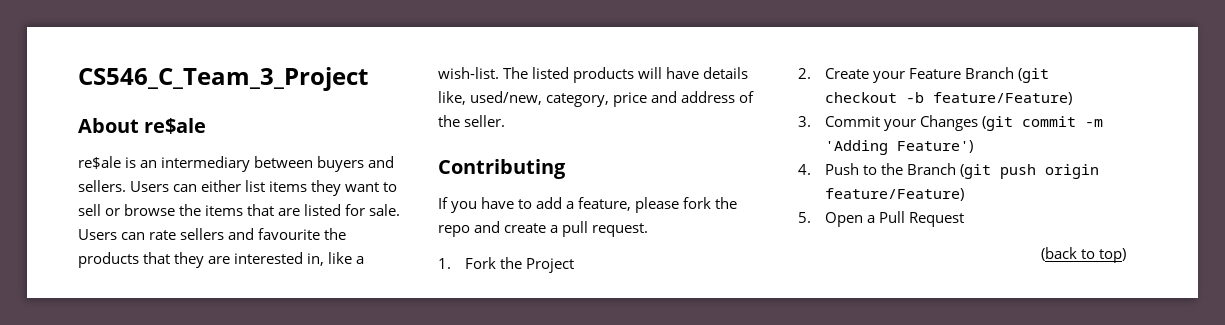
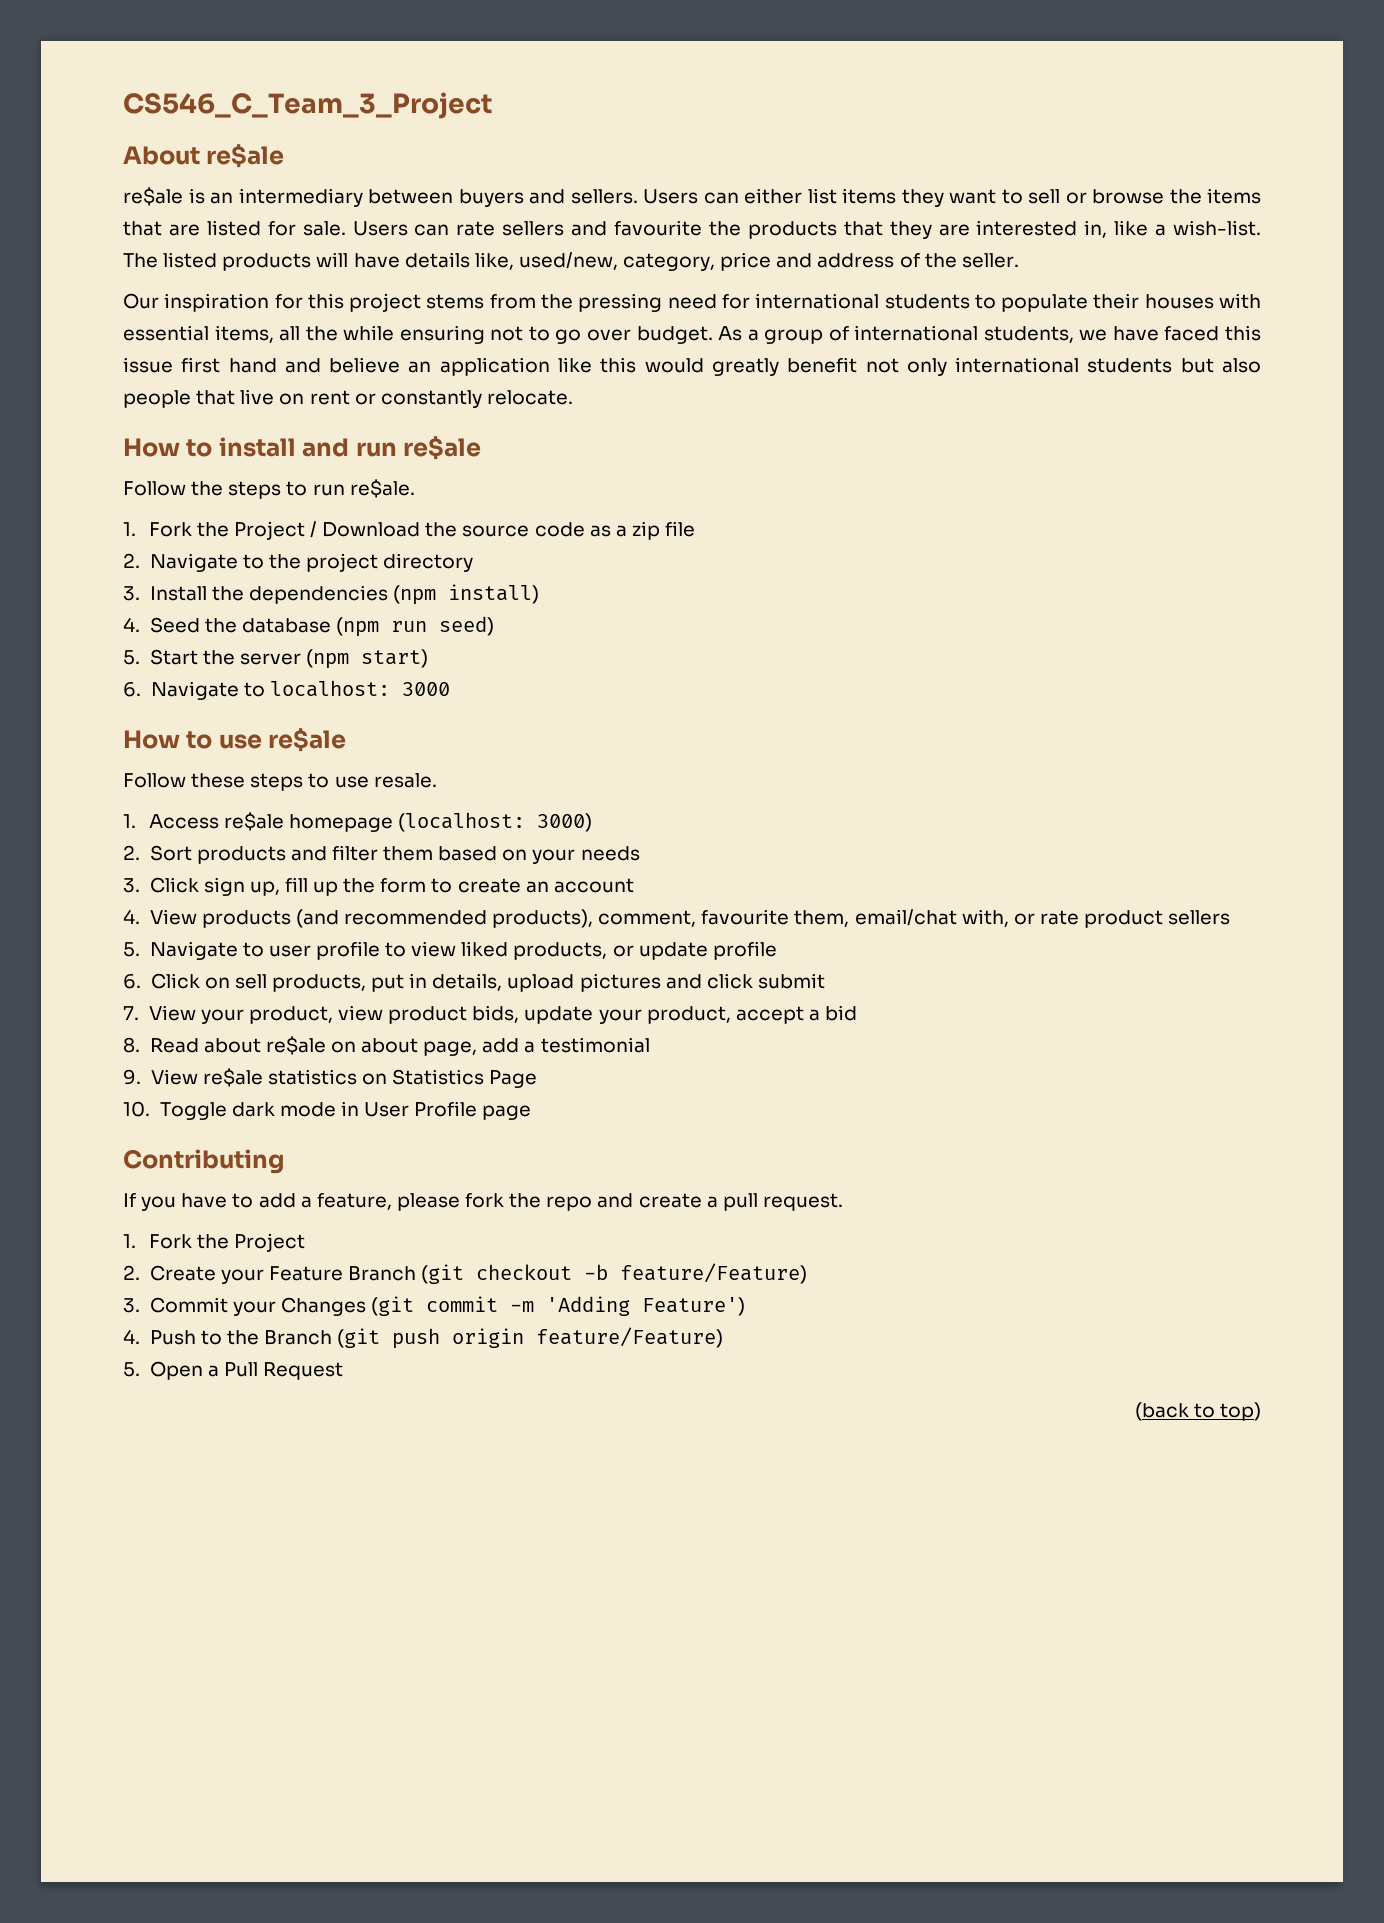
+ Our inspiration for this project stems from the pressing need for international students to populate their houses with essential items, all the while ensuring not to go over budget. As a group of international students, we have faced this issue first hand and believe an application like this would greatly benefit not only international students but also people that live on rent or constantly relocate.
+ How to install and run re$ale
+ Follow the steps to run re$ale.
+ 1. Fork the Project / Download the source code as a zip file
+ 2. Navigate to the project directory
+ 3. Install the dependencies (npm install)
+ 4. Seed the database (npm run seed)
+ 5. Start the server (npm start)
+ 6. Navigate to localhost: 3000
+ How to use re$ale
+ Follow these steps to use resale.
+ 1. Access re$ale homepage (localhost: 3000)
+ 2. Sort products and filter them based on your needs
+ 3. Click sign up, fill up the form to create an account
+ 4. View products (and recommended products), comment, favourite them, email/chat with, or rate product sellers
+ 5. Navigate to user profile to view liked products, or update profile
+ 6. Click on sell products, put in details, upload pictures and click submit
+ 7. View your product, view product bids, update your product, accept a bid
+ 8. Read about re$ale on about page, add a testimonial
+ 9. View re$ale statistics on Statistics Page
+ 10. Toggle dark mode in User Profile page

